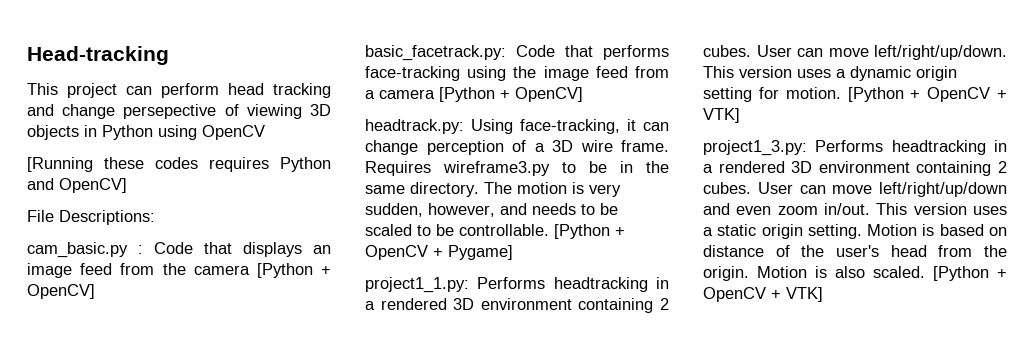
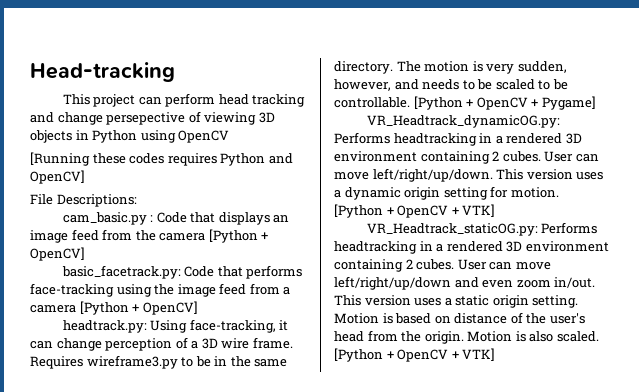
- project1_1.py: Performs headtracking in a rendered 3D environment containing 2 cubes.
+ VR_Headtrack_dynamicOG.py: Performs headtracking in a rendered 3D environment containing 2 cubes.
- project1_3.py: Performs headtracking in a rendered 3D environment containing 2 cubes.
+ VR_Headtrack_staticOG.py: Performs headtracking in a rendered 3D environment containing 2 cubes.

